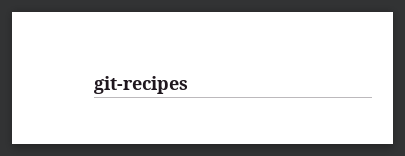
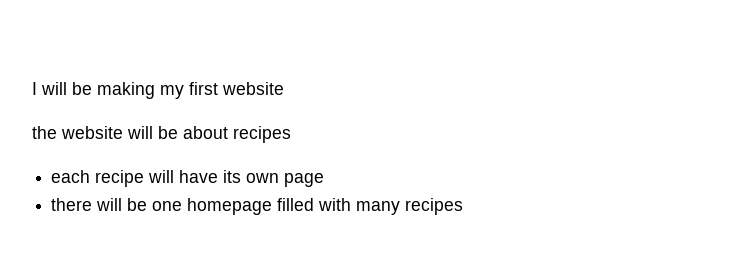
- git-recipes
+ I will be making my first website
+ the website will be about recipes
+ each recipe will have its own page
+ there will be one homepage filled with many recipes

